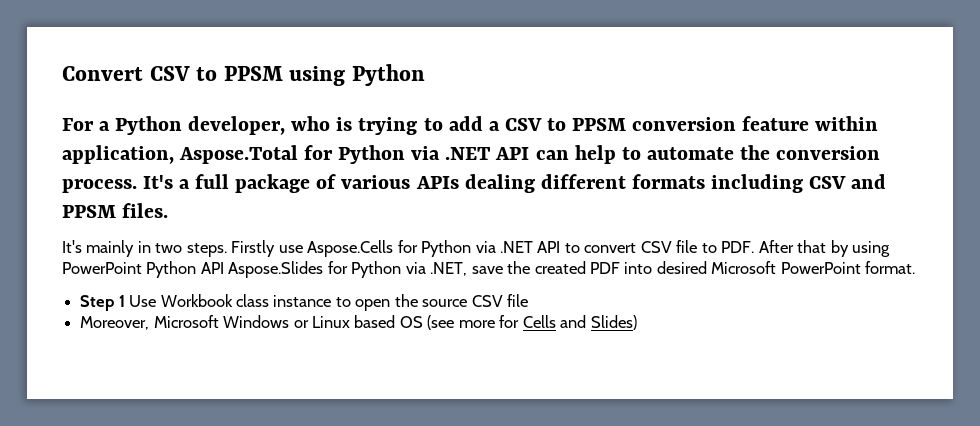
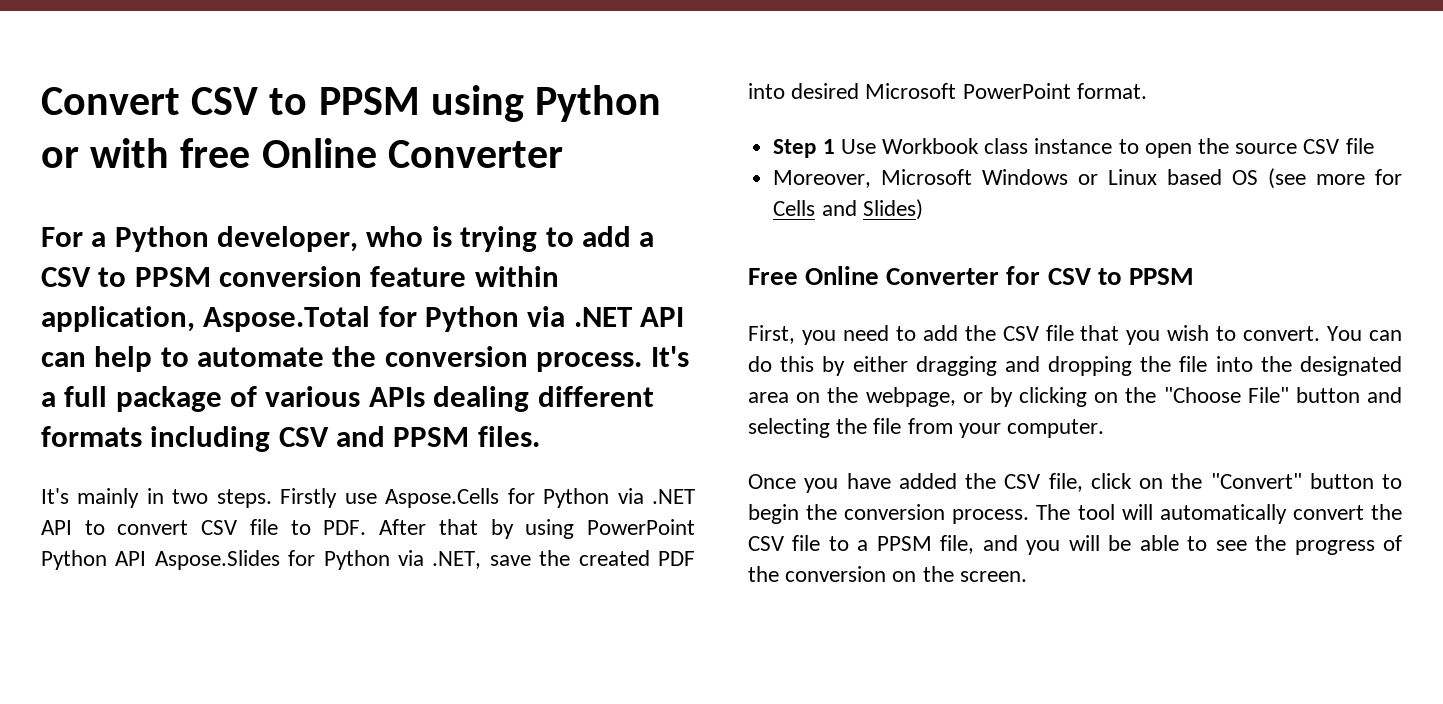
- Convert CSV to PPSM using Python
+ Convert CSV to PPSM using Python or with free Online Converter
+ Free Online Converter for CSV to PPSM
+ First, you need to add the CSV file that you wish to convert. You can do this by either dragging and dropping the file into the designated area on the webpage, or by clicking on the "Choose File" button and selecting the file from your computer.
+ Once you have added the CSV file, click on the "Convert" button to begin the conversion process. The tool will automatically convert the CSV file to a PPSM file, and you will be able to see the progress of the conversion on the screen.

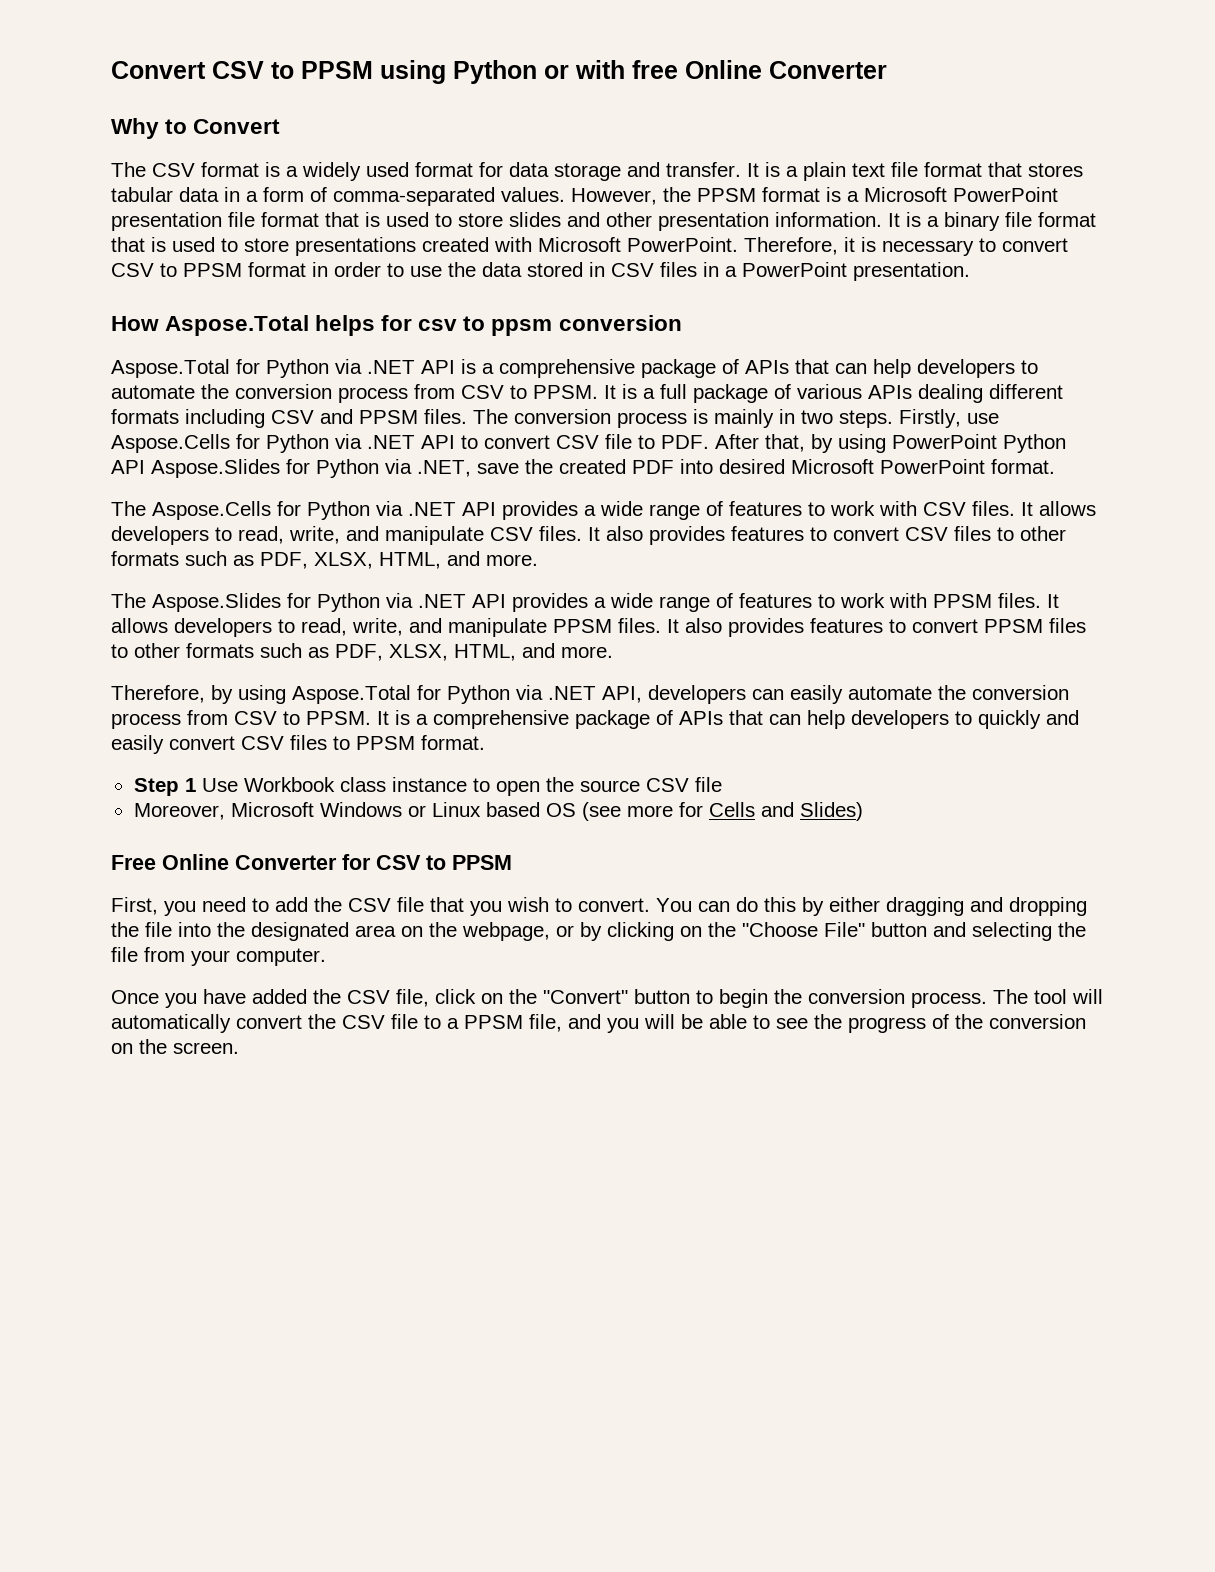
- For a Python developer, who is trying to add a CSV to PPSM conversion feature within application, Aspose.Total for Python via .NET API can help to automate the conversion process. It's a full package of various APIs dealing different formats including CSV and PPSM files.
- It's mainly in two steps.
+ Why to Convert
+ The CSV format is a widely used format for data storage and transfer. It is a plain text file format that stores tabular data in a form of comma-separated values. However, the PPSM format is a Microsoft PowerPoint presentation file format that is used to store slides and other presentation information. It is a binary file format that is used to store presentations created with Microsoft PowerPoint. Therefore, it is necessary to convert CSV to PPSM format in order to use the data stored in CSV files in a PowerPoint presentation.
+ How Aspose.Total helps for csv to ppsm conversion
+ Aspose.Total for Python via .NET API is a comprehensive package of APIs that can help developers to automate the conversion process from CSV to PPSM. It is a full package of various APIs dealing different formats including CSV and PPSM files. The conversion process is mainly in two steps.
- Firstly use Aspose.Cells for Python via .NET API to convert CSV file to PDF. After that by using PowerPoint Python API Aspose.Slides for Python via .NET, save the created PDF into desired Microsoft PowerPoint format.
+ Firstly, use Aspose.Cells for Python via .NET API to convert CSV file to PDF. After that, by using PowerPoint Python API Aspose.Slides for Python via .NET, save the created PDF into desired Microsoft PowerPoint format.
+ The Aspose.Cells for Python via .NET API provides a wide range of features to work with CSV files. It allows developers to read, write, and manipulate CSV files. It also provides features to convert CSV files to other formats such as PDF, XLSX, HTML, and more.
+ The Aspose.Slides for Python via .NET API provides a wide range of features to work with PPSM files. It allows developers to read, write, and manipulate PPSM files. It also provides features to convert PPSM files to other formats such as PDF, XLSX, HTML, and more.
+ Therefore, by using Aspose.Total for Python via .NET API, developers can easily automate the conversion process from CSV to PPSM. It is a comprehensive package of APIs that can help developers to quickly and easily convert CSV files to PPSM format.

